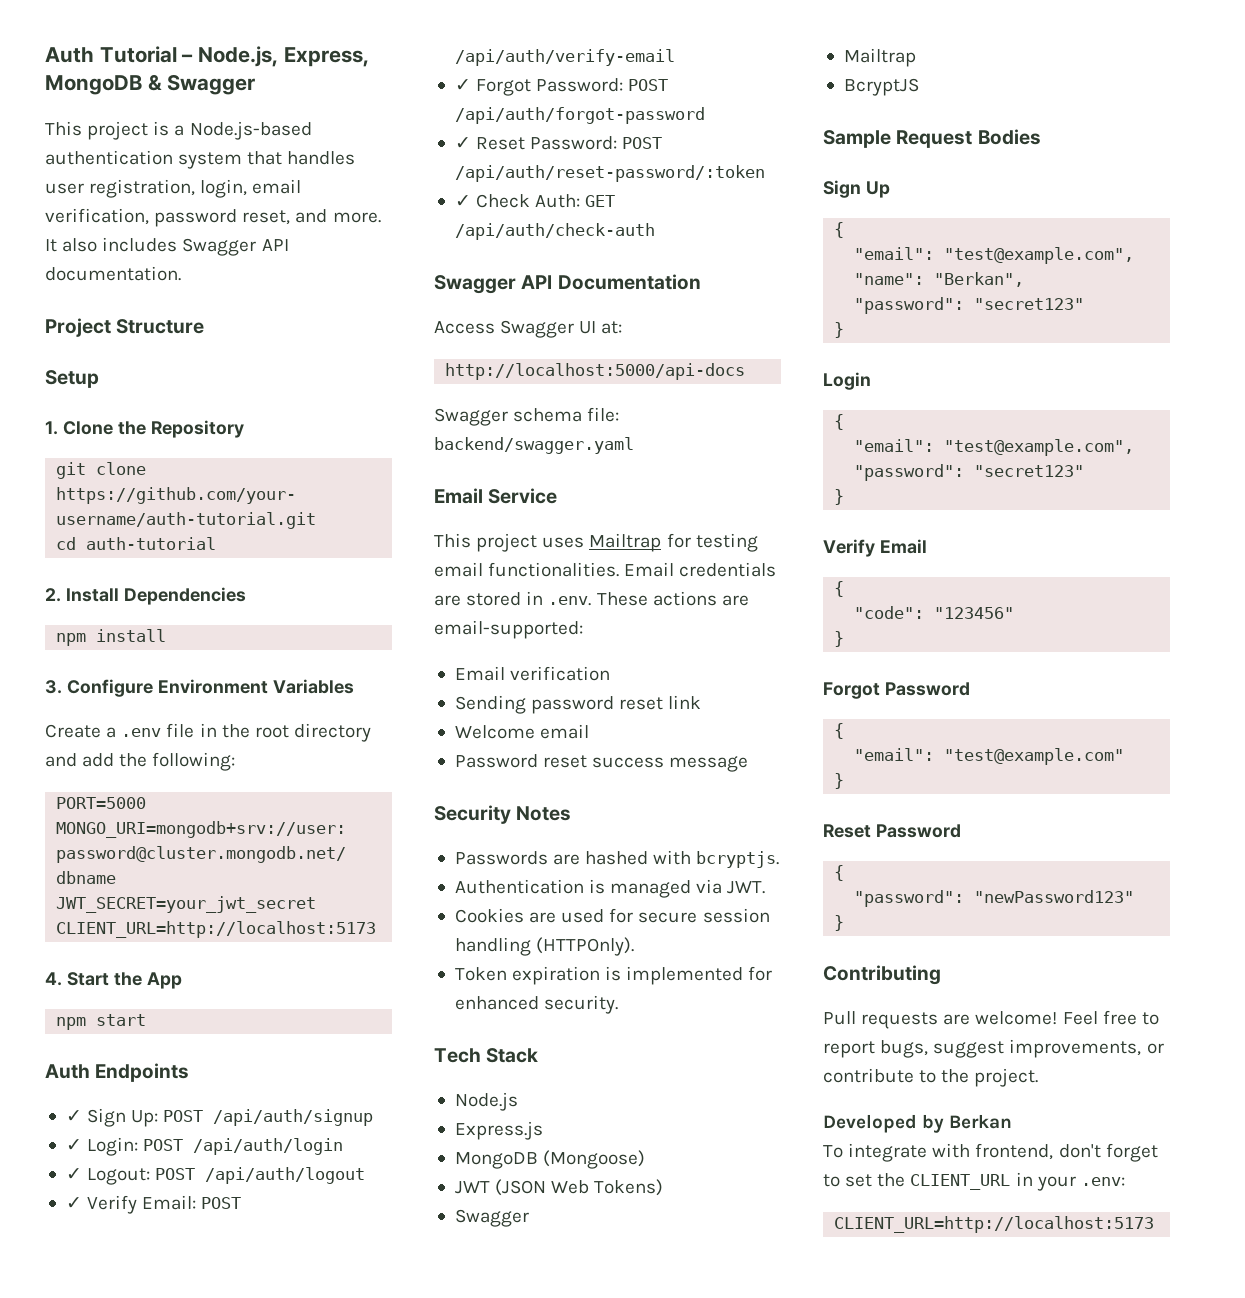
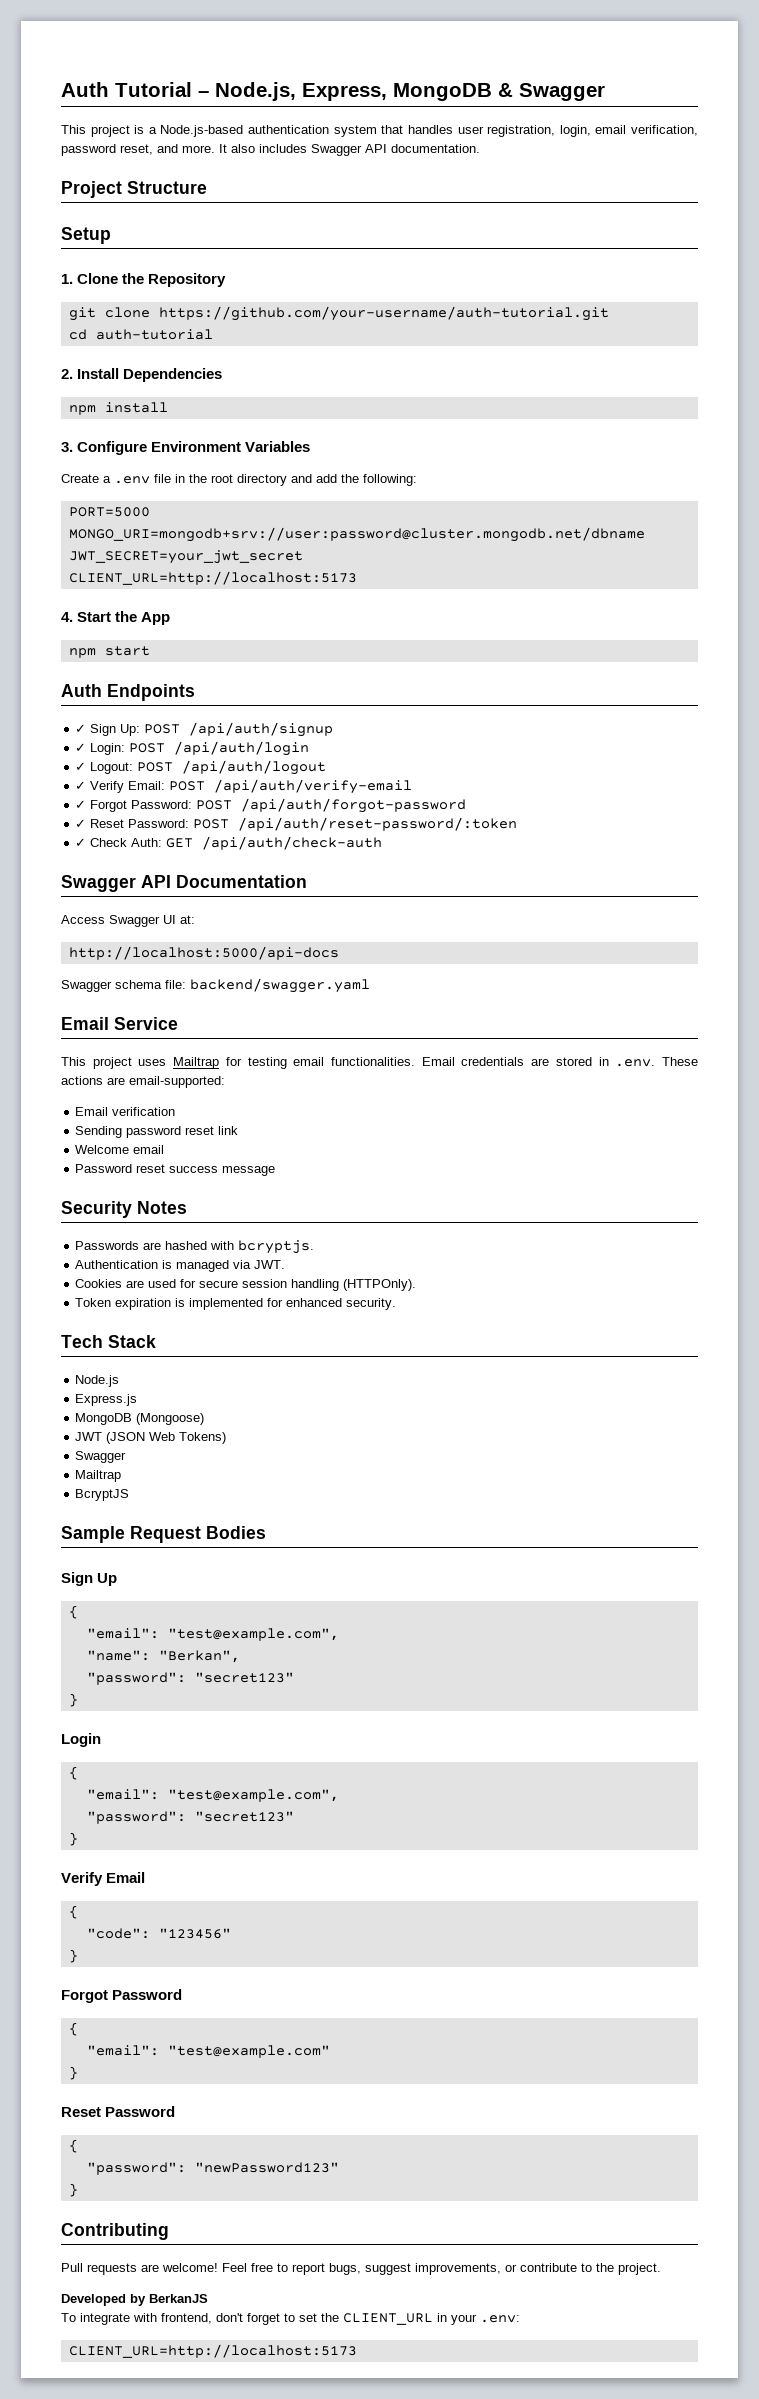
- Developed by Berkan
+ Developed by BerkanJS

